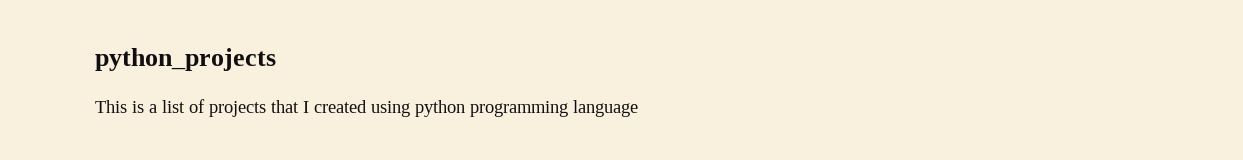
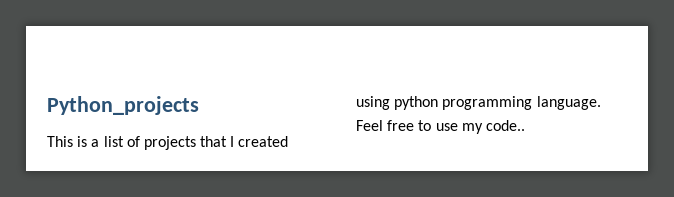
- python_projects
+ Python_projects
- This is a list of projects that I created using python programming language
+ This is a list of projects that I created using python programming language.
+ Feel free to use my code..

